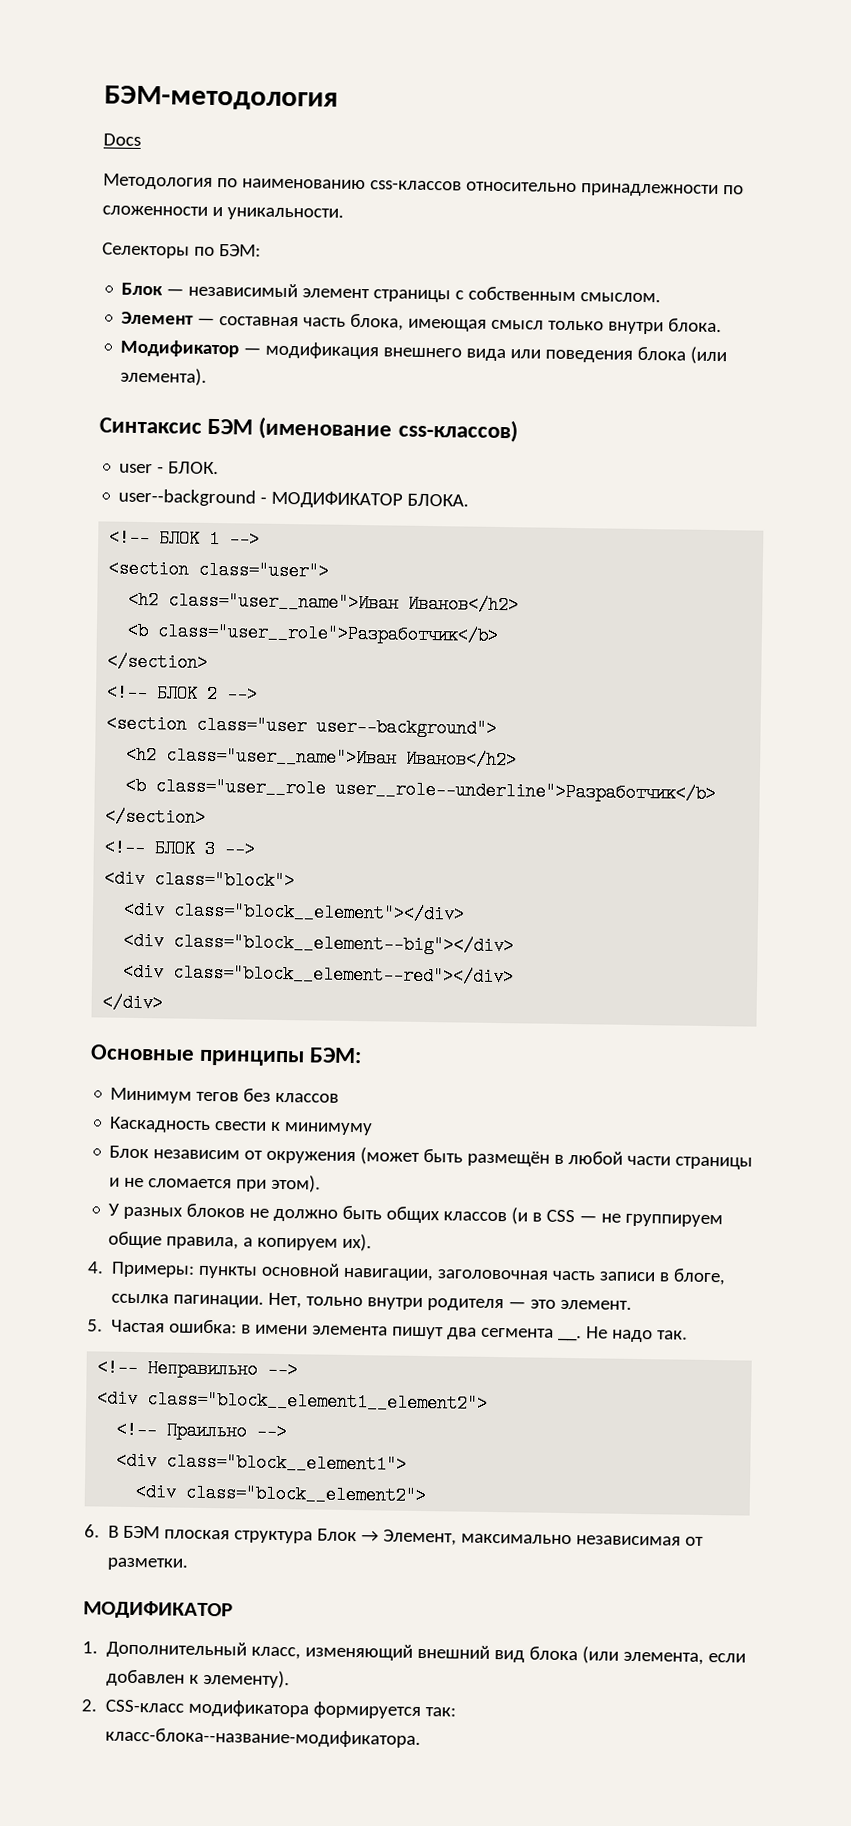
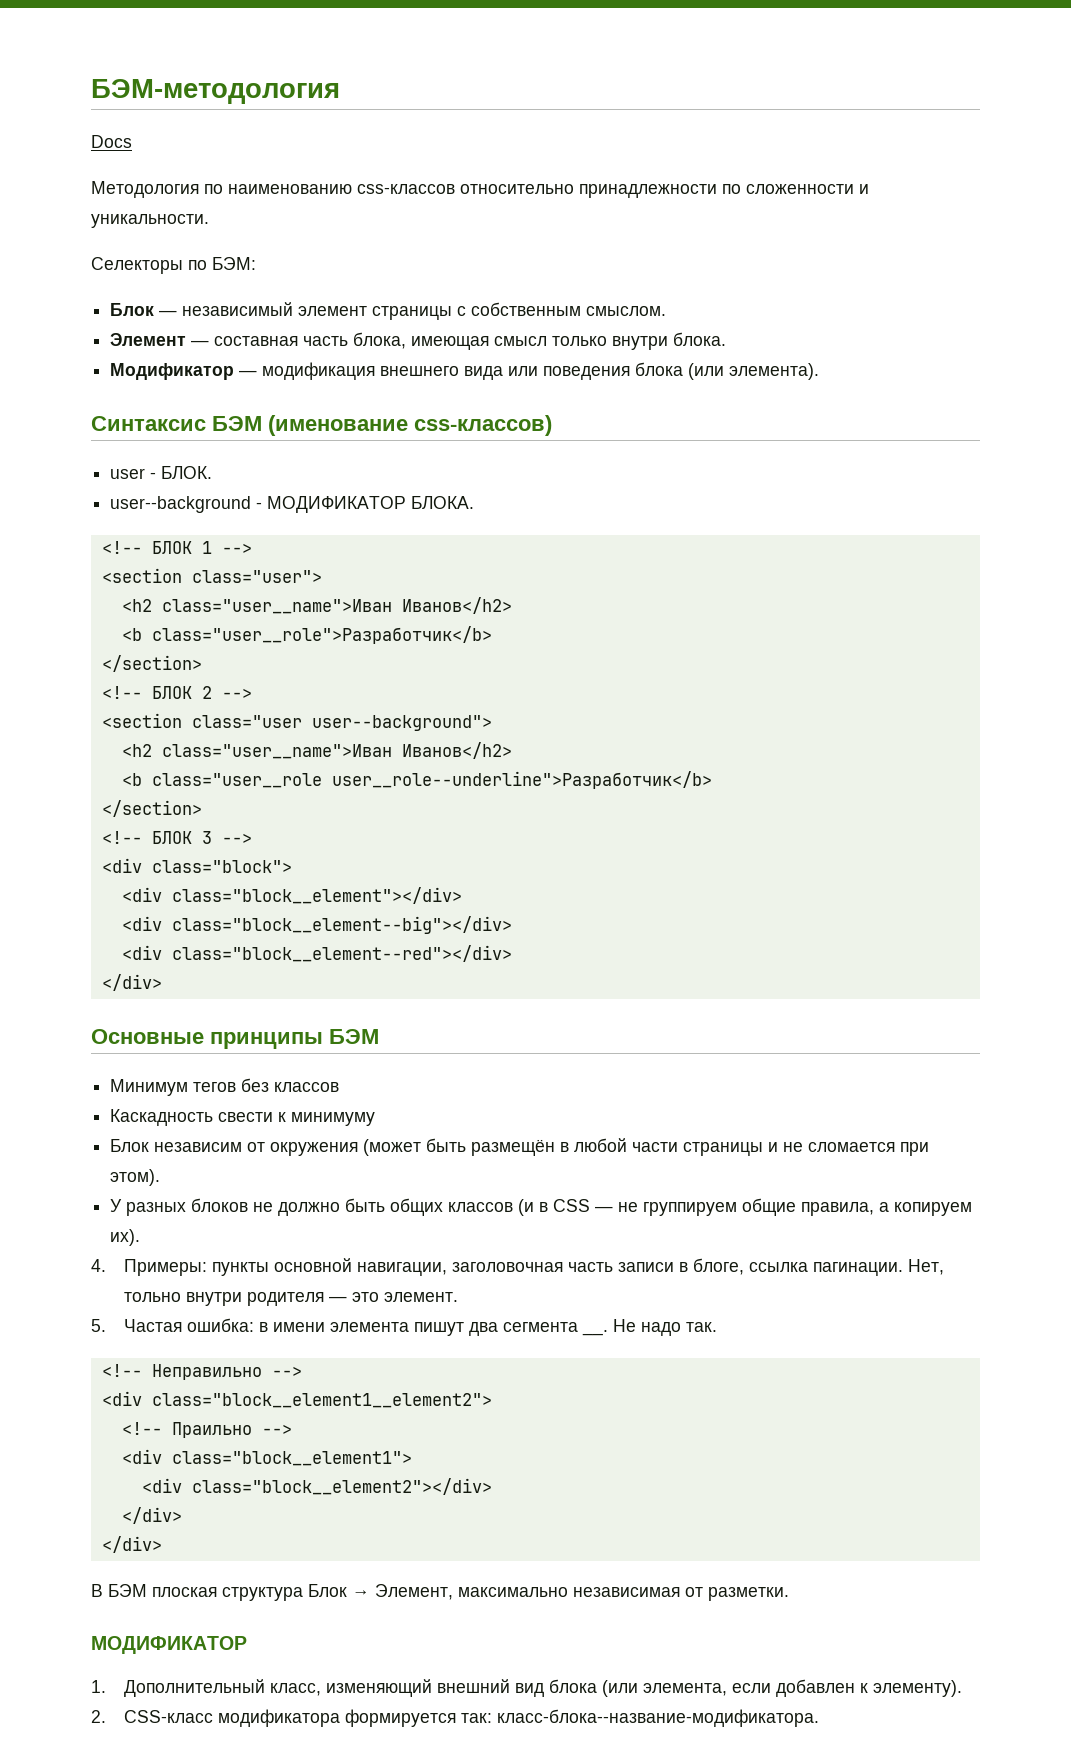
- Основные принципы БЭМ:
+ Основные принципы БЭМ
- <div class="block__element2">
- 6. В БЭМ плоская структура Блок → Элемент, максимально независимая от разметки.
+ <div class="block__element2"></div>
+ </div>
+ </div>
+ В БЭМ плоская структура Блок → Элемент, максимально независимая от разметки.

